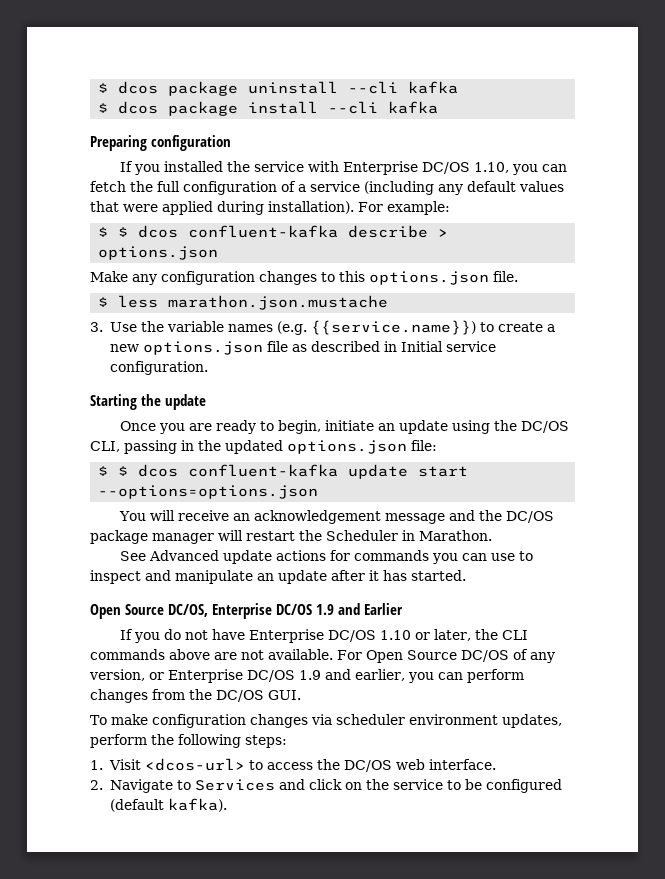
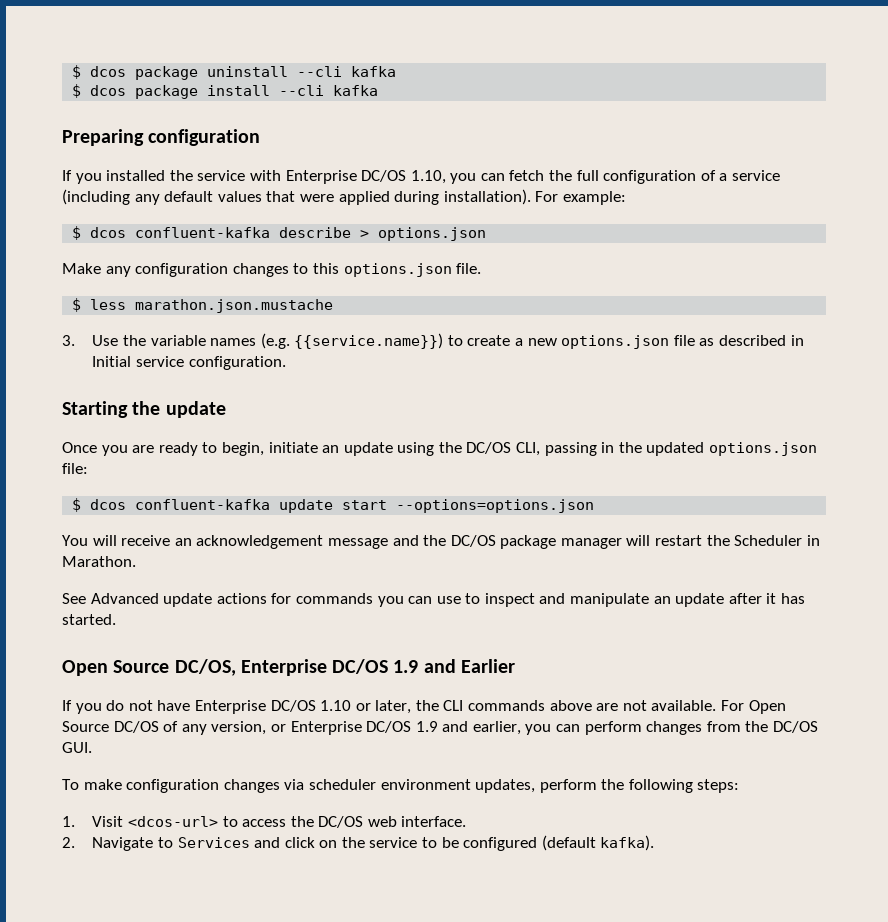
- $ $ dcos confluent-kafka describe > options.json
+ $ dcos confluent-kafka describe > options.json
- $ $ dcos confluent-kafka update start --options=options.json
+ $ dcos confluent-kafka update start --options=options.json

